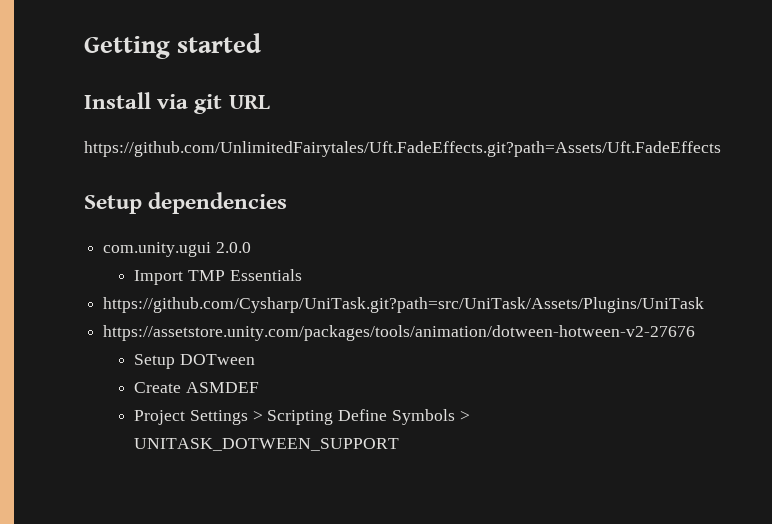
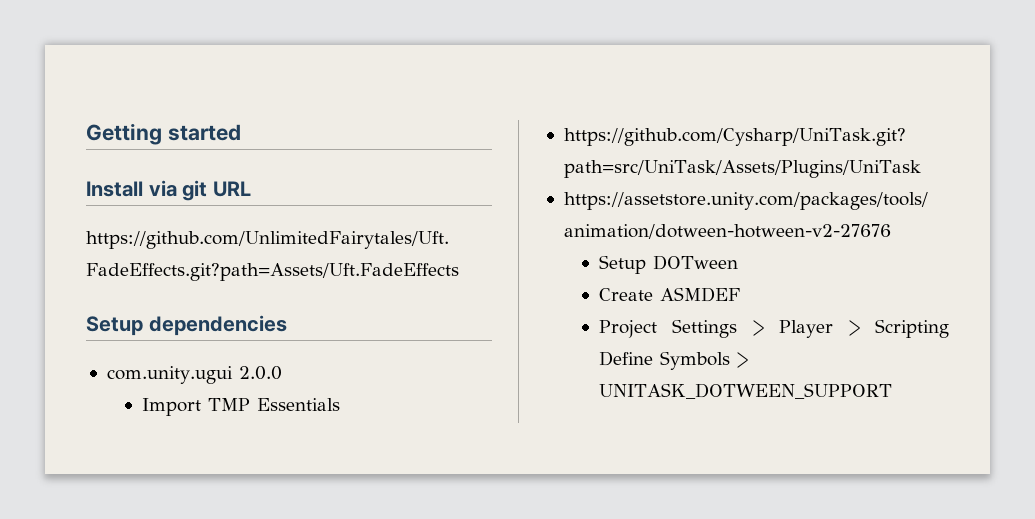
- Project Settings > Scripting Define Symbols > UNITASK_DOTWEEN_SUPPORT
+ Project Settings > Player > Scripting Define Symbols > UNITASK_DOTWEEN_SUPPORT

